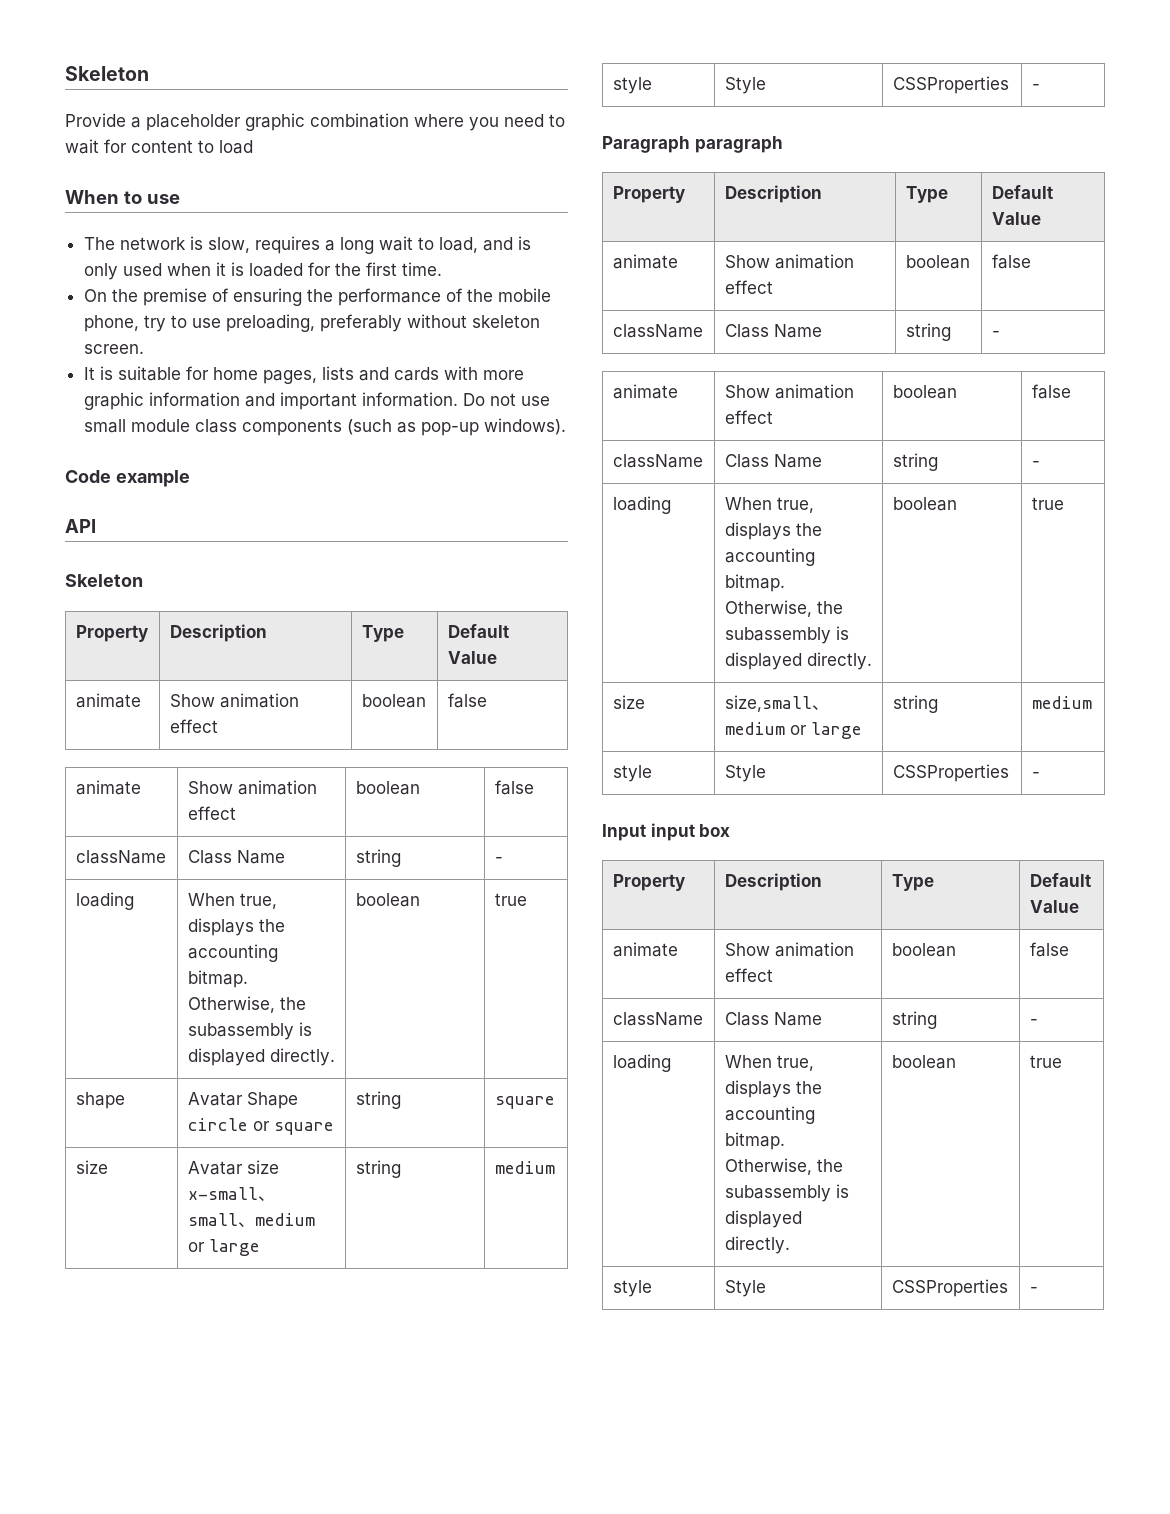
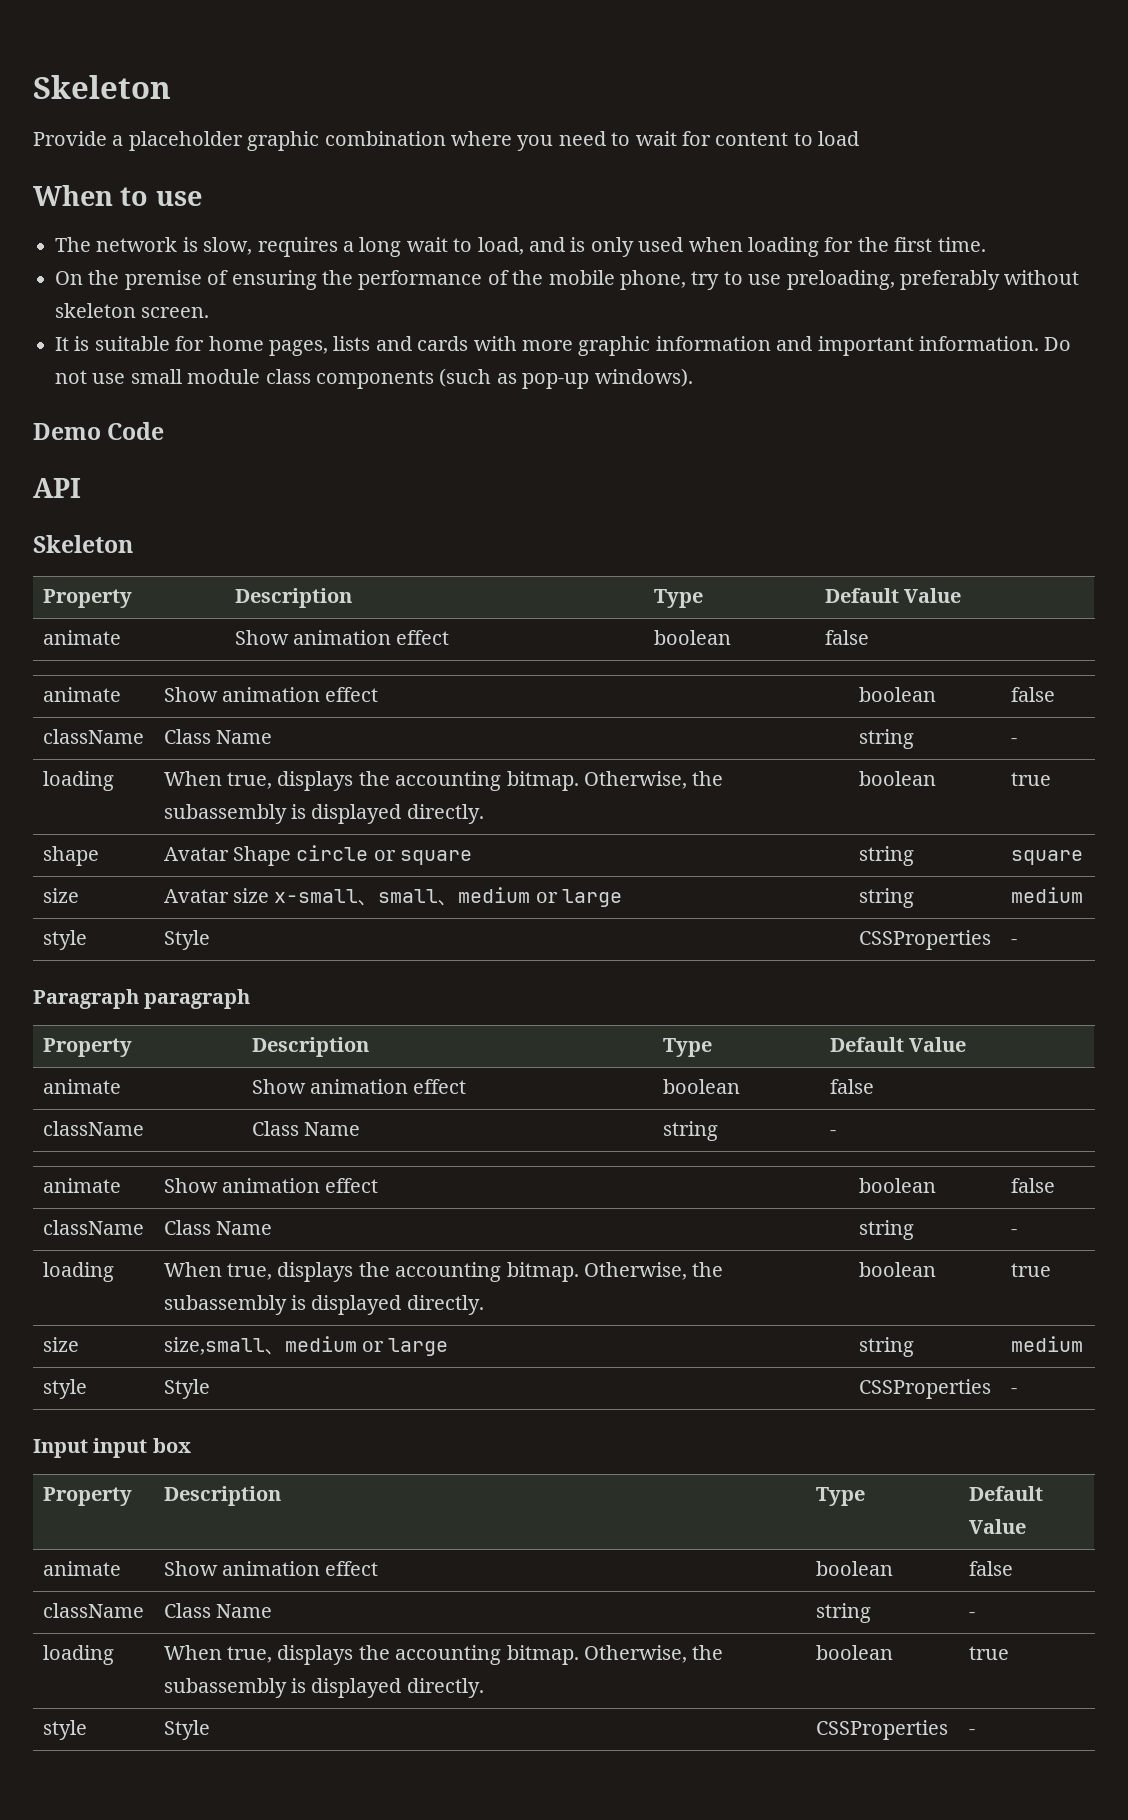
- The network is slow, requires a long wait to load, and is only used when it is loaded for the first time.
+ The network is slow, requires a long wait to load, and is only used when loading for the first time.
- Code example
+ Demo Code

